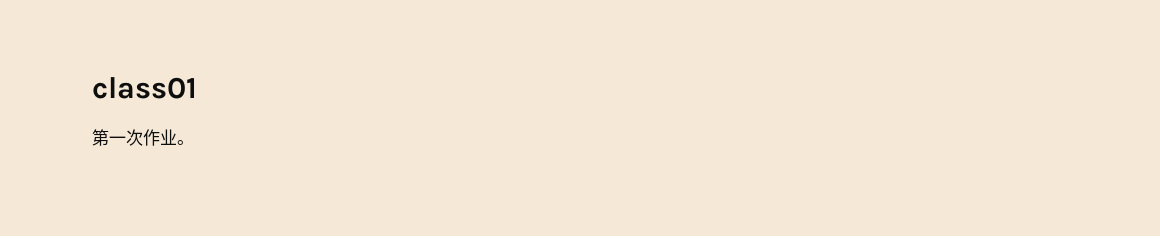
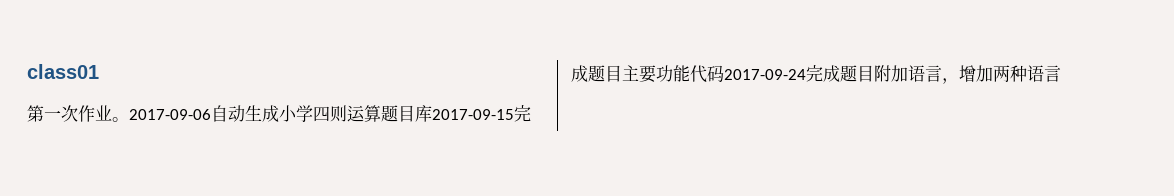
+ 2017-09-06自动生成小学四则运算题目库2017-09-15完成题目主要功能代码2017-09-24完成题目附加语言，增加两种语言

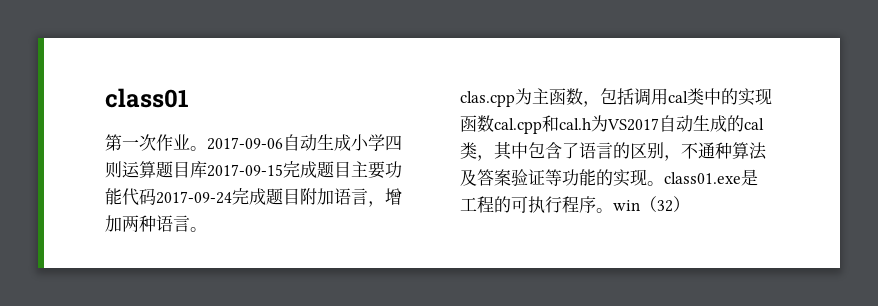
- 2017-09-06自动生成小学四则运算题目库2017-09-15完成题目主要功能代码2017-09-24完成题目附加语言，增加两种语言
+ 2017-09-06自动生成小学四则运算题目库2017-09-15完成题目主要功能代码2017-09-24完成题目附加语言，增加两种语言。
+ clas.cpp为主函数，包括调用cal类中的实现函数cal.cpp和cal.h为VS2017自动生成的cal类，其中包含了语言的区别，不通种算法及答案验证等功能的实现。class01.exe是工程的可执行程序。win（32）

